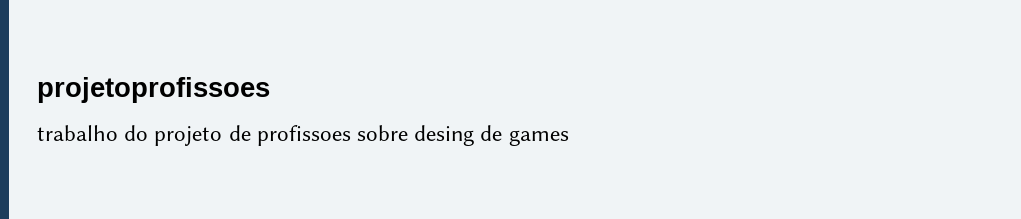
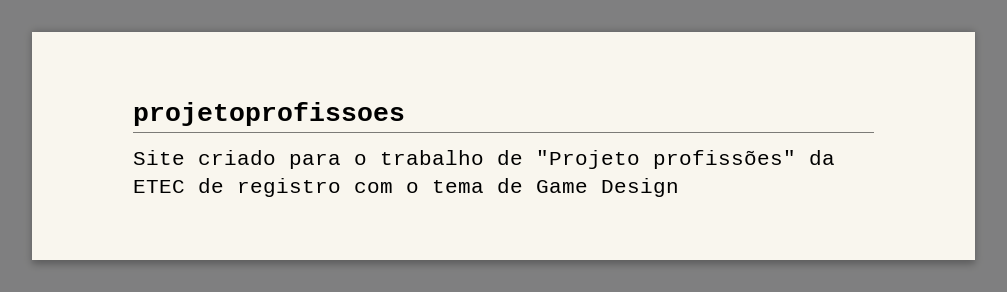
- trabalho do projeto de profissoes sobre desing de games
+ Site criado para o trabalho de "Projeto profissões" da ETEC de registro com o tema de Game Design

